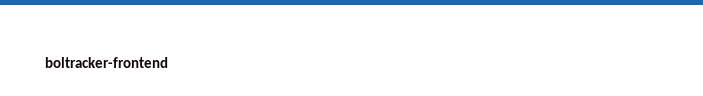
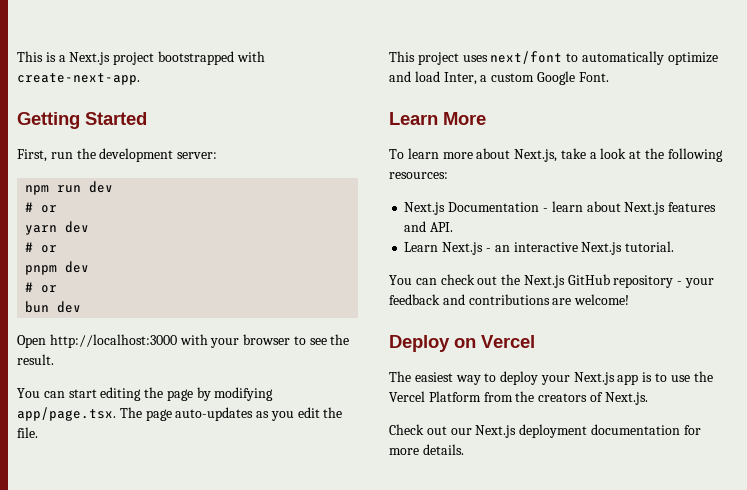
- boltracker-frontend
+ This is a Next.js project bootstrapped with create-next-app.
+ Getting Started
+ First, run the development server:
+ npm run dev
+ # or
+ yarn dev
+ # or
+ pnpm dev
+ # or
+ bun dev
+ Open http://localhost:3000 with your browser to see the result.
+ You can start editing the page by modifying app/page.tsx. The page auto-updates as you edit the file.
+ This project uses next/font to automatically optimize and load Inter, a custom Google Font.
+ Learn More
+ To learn more about Next.js, take a look at the following resources:
+ Next.js Documentation - learn about Next.js features and API.
+ Learn Next.js - an interactive Next.js tutorial.
+ You can check out the Next.js GitHub repository - your feedback and contributions are welcome!
+ Deploy on Vercel
+ The easiest way to deploy your Next.js app is to use the Vercel Platform from the creators of Next.js.
+ Check out our Next.js deployment documentation for more details.

